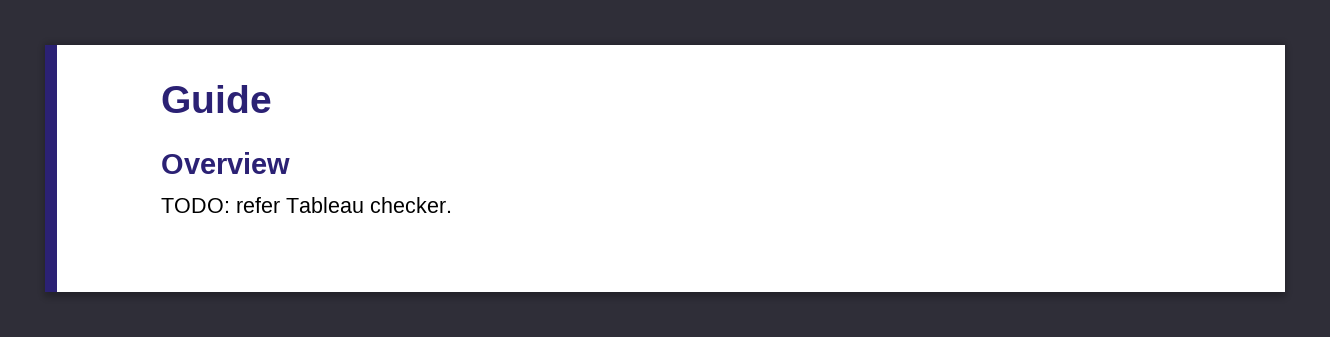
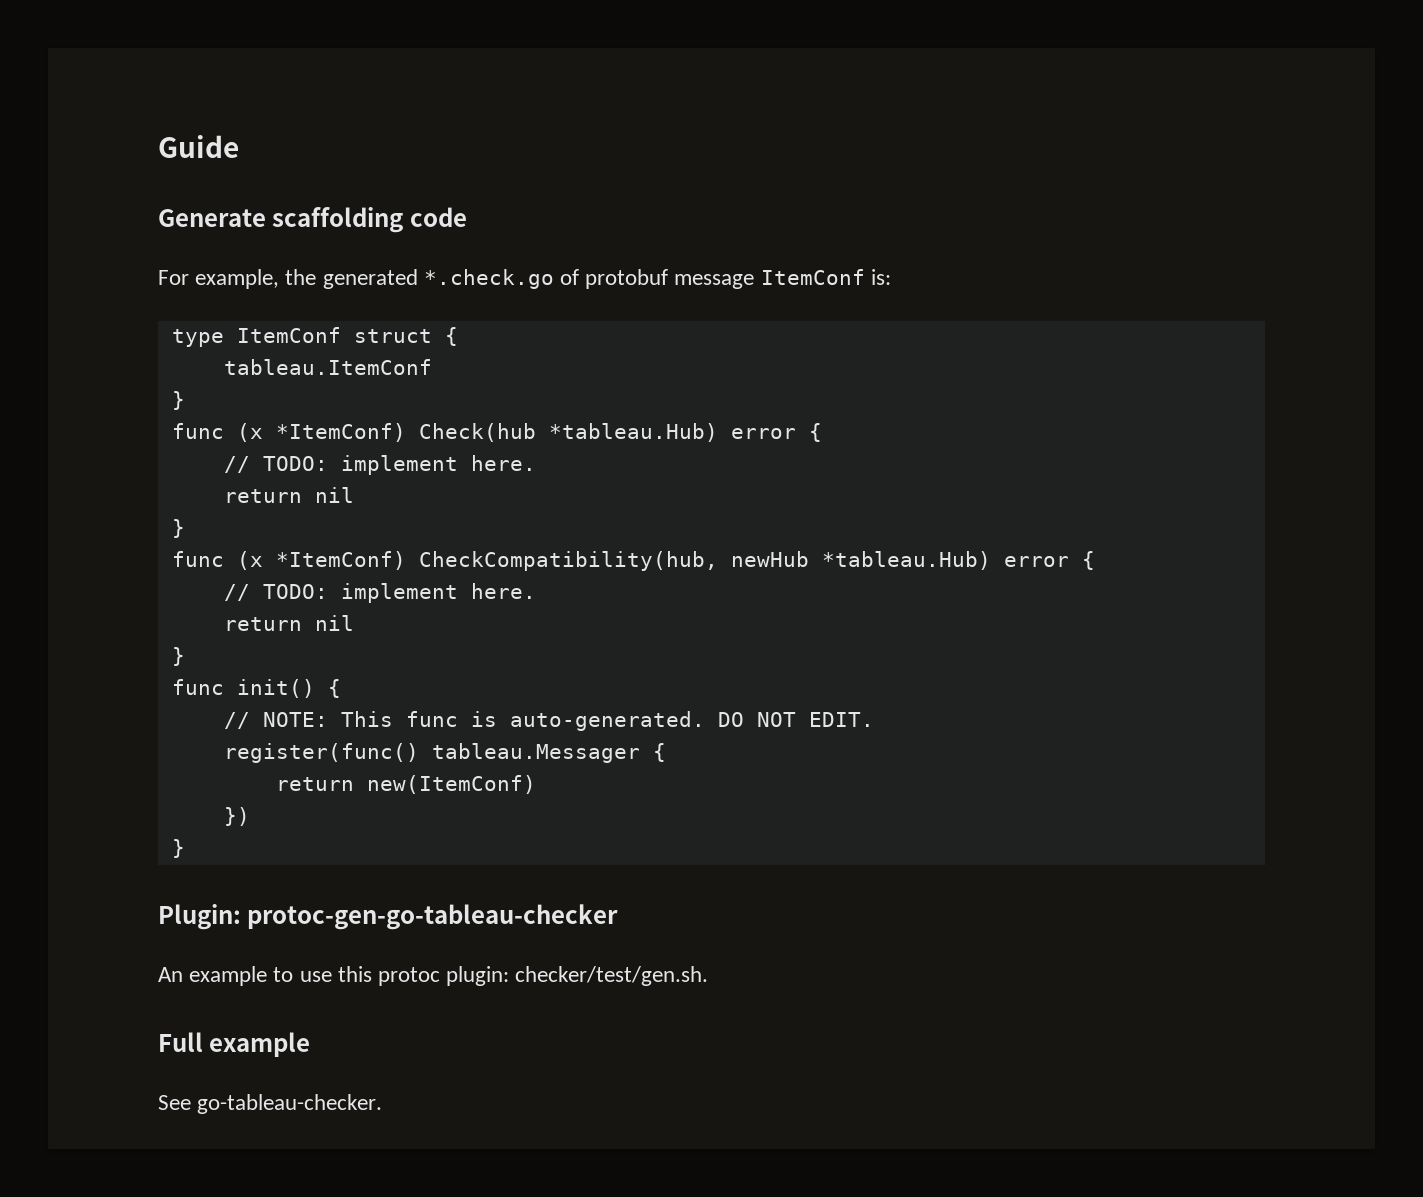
- Overview
- TODO: refer Tableau checker.
+ Generate scaffolding code
+ For example, the generated *.check.go of protobuf message ItemConf is:
+ type ItemConf struct {
+ tableau.ItemConf
+ }
+ func (x *ItemConf) Check(hub *tableau.Hub) error {
+ // TODO: implement here.
+ return nil
+ }
+ func (x *ItemConf) CheckCompatibility(hub, newHub *tableau.Hub) error {
+ // TODO: implement here.
+ return nil
+ }
+ func init() {
+ // NOTE: This func is auto-generated. DO NOT EDIT.
+ register(func() tableau.Messager {
+ return new(ItemConf)
+ })
+ }
+ Plugin: protoc-gen-go-tableau-checker
+ An example to use this protoc plugin: checker/test/gen.sh.
+ Full example
+ See go-tableau-checker.

